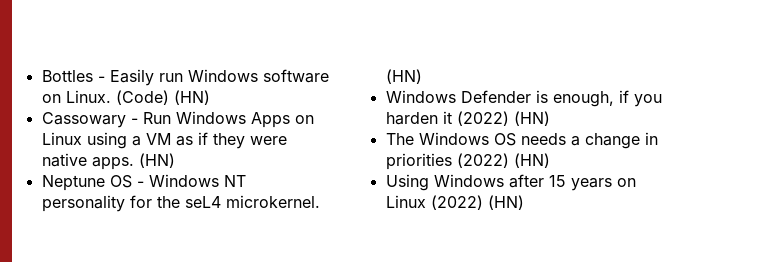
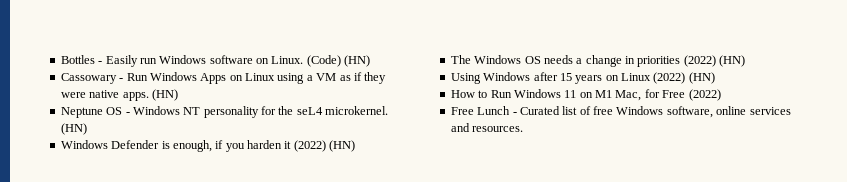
+ How to Run Windows 11 on M1 Mac, for Free (2022)
+ Free Lunch - Curated list of free Windows software, online services and resources.

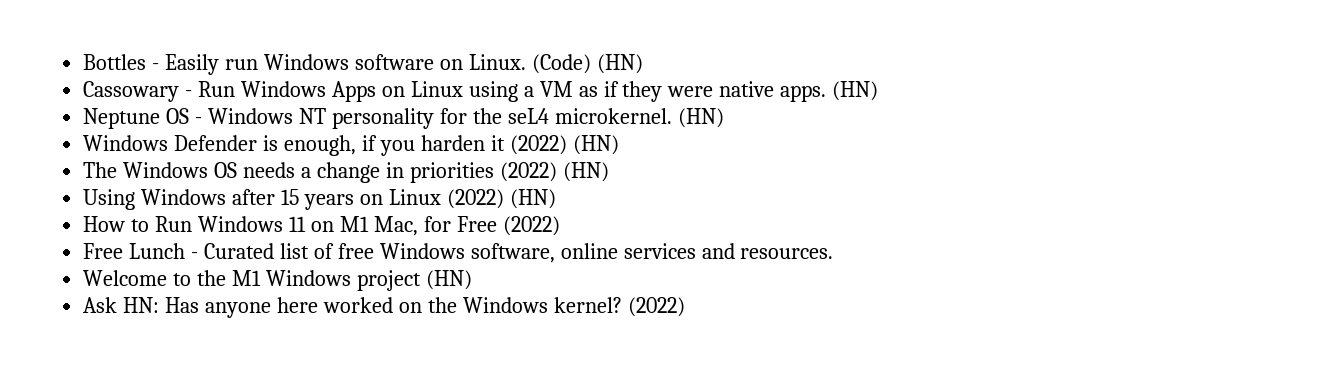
+ Welcome to the M1 Windows project (HN)
+ Ask HN: Has anyone here worked on the Windows kernel? (2022)

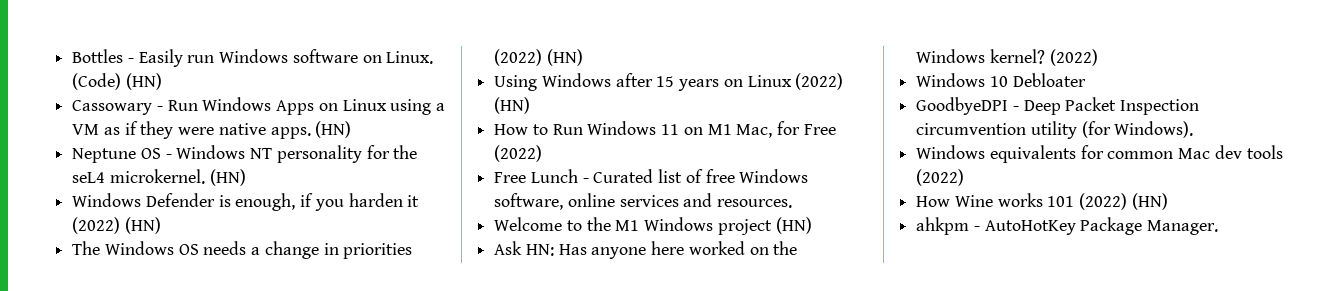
+ Windows 10 Debloater
+ GoodbyeDPI - Deep Packet Inspection circumvention utility (for Windows).
+ Windows equivalents for common Mac dev tools (2022)
+ How Wine works 101 (2022) (HN)
+ ahkpm - AutoHotKey Package Manager.

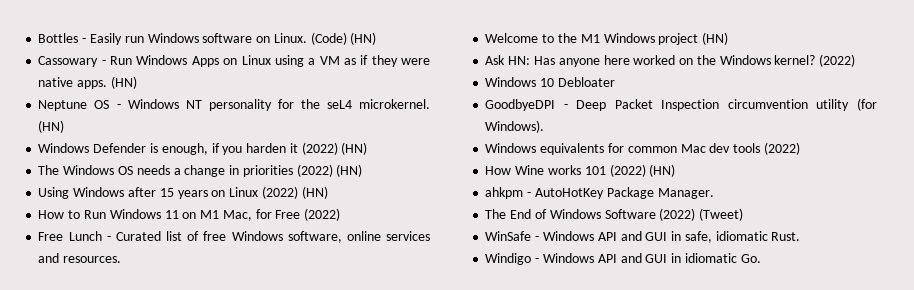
+ The End of Windows Software (2022) (Tweet)
+ WinSafe - Windows API and GUI in safe, idiomatic Rust.
+ Windigo - Windows API and GUI in idiomatic Go.

